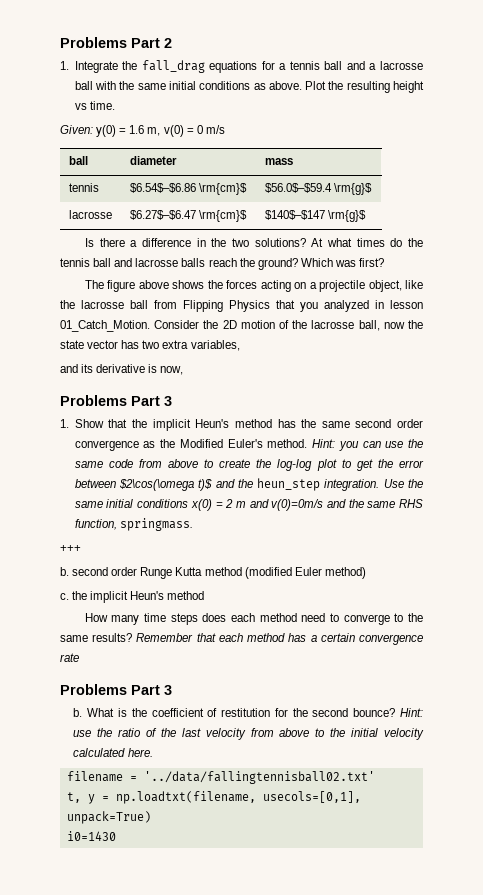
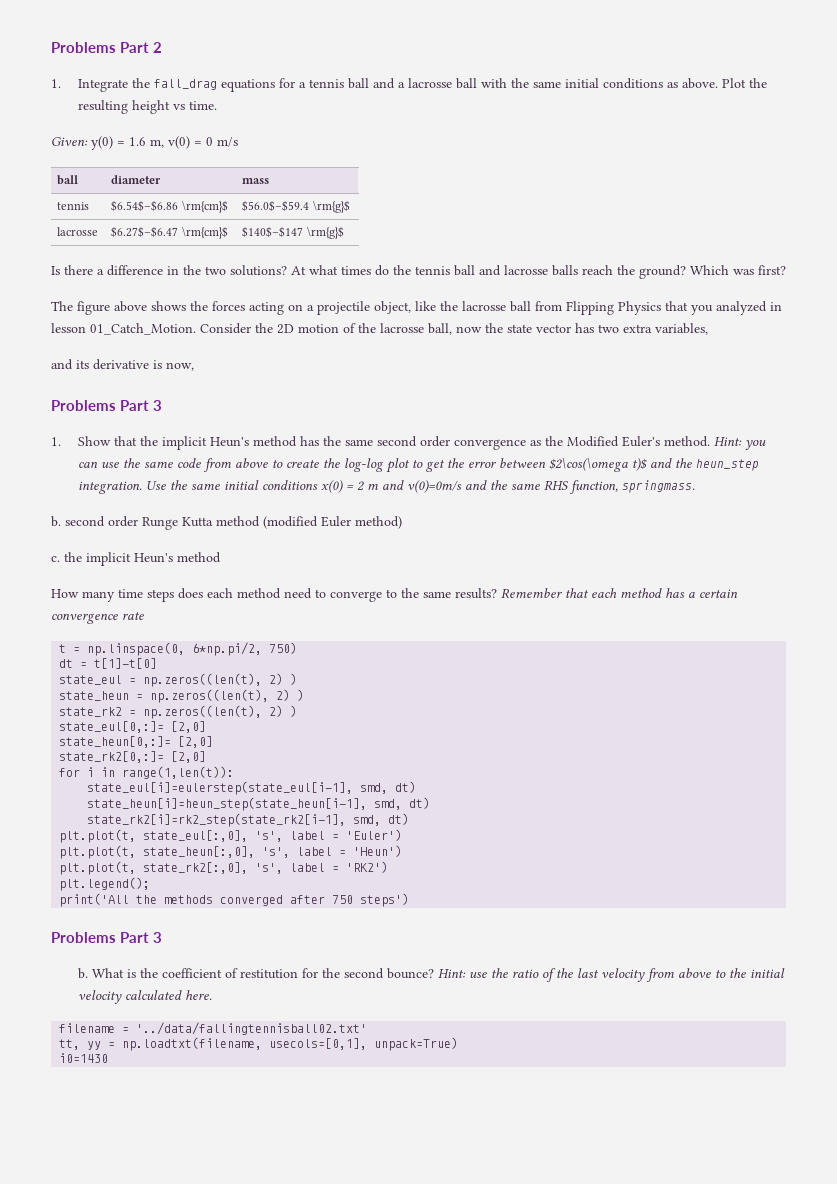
- +++
+ t = np.linspace(0, 6*np.pi/2, 750)
+ dt = t[1]-t[0]
+ state_eul = np.zeros((len(t), 2) )
+ state_heun = np.zeros((len(t), 2) )
+ state_rk2 = np.zeros((len(t), 2) )
+ state_eul[0,:]= [2,0]
+ state_heun[0,:]= [2,0]
+ state_rk2[0,:]= [2,0]
+ for i in range(1,len(t)):
+ state_eul[i]=eulerstep(state_eul[i-1], smd, dt)
+ state_heun[i]=heun_step(state_heun[i-1], smd, dt)
+ state_rk2[i]=rk2_step(state_rk2[i-1], smd, dt)
+ plt.plot(t, state_eul[:,0], 's', label = 'Euler')
+ plt.plot(t, state_heun[:,0], 's', label = 'Heun')
+ plt.plot(t, state_rk2[:,0], 's', label = 'RK2')
+ plt.legend();
+ print('All the methods converged after 750 steps')
- t, y = np.loadtxt(filename, usecols=[0,1], unpack=True)
+ tt, yy = np.loadtxt(filename, usecols=[0,1], unpack=True)

